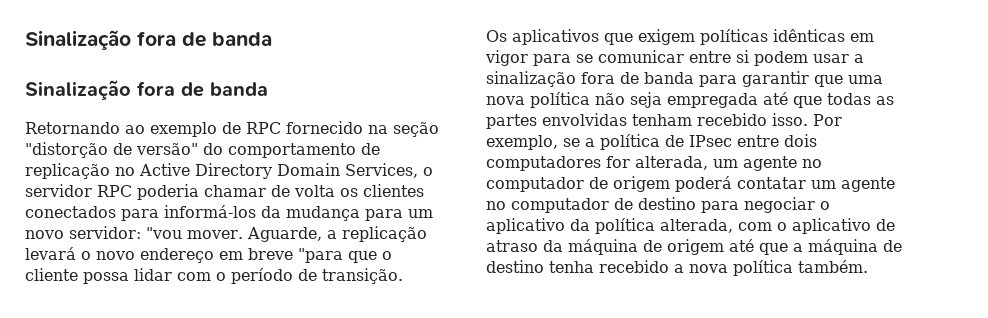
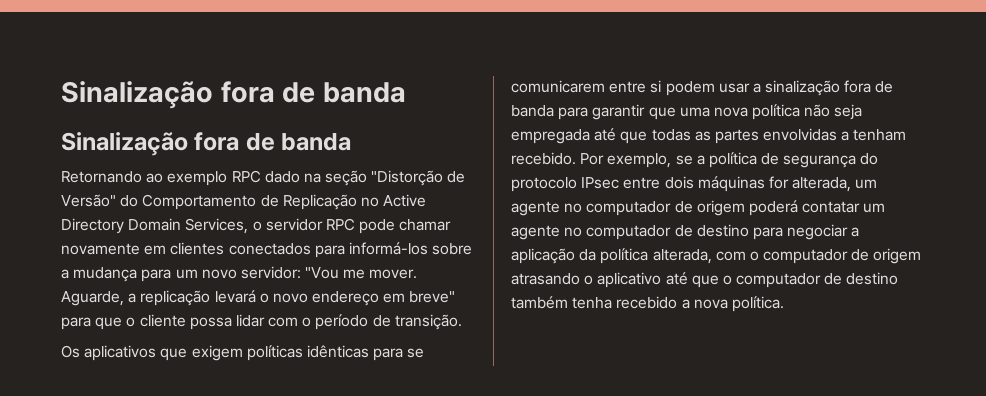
- Retornando ao exemplo de RPC fornecido na seção "distorção de versão" do comportamento de replicação no Active Directory Domain Services, o servidor RPC poderia chamar de volta os clientes conectados para informá-los da mudança para um novo servidor: "vou mover.
+ Retornando ao exemplo RPC dado na seção "Distorção de Versão" do Comportamento de Replicação no Active Directory Domain Services, o servidor RPC pode chamar novamente em clientes conectados para informá-los sobre a mudança para um novo servidor: "Vou me mover.
- Aguarde, a replicação levará o novo endereço em breve "para que o cliente possa lidar com o período de transição.
+ Aguarde, a replicação levará o novo endereço em breve" para que o cliente possa lidar com o período de transição.
- Os aplicativos que exigem políticas idênticas em vigor para se comunicar entre si podem usar a sinalização fora de banda para garantir que uma nova política não seja empregada até que todas as partes envolvidas tenham recebido isso.
+ Os aplicativos que exigem políticas idênticas para se comunicarem entre si podem usar a sinalização fora de banda para garantir que uma nova política não seja empregada até que todas as partes envolvidas a tenham recebido.
- Por exemplo, se a política de IPsec entre dois computadores for alterada, um agente no computador de origem poderá contatar um agente no computador de destino para negociar o aplicativo da política alterada, com o aplicativo de atraso da máquina de origem até que a máquina de destino tenha recebido a nova política também.
+ Por exemplo, se a política de segurança do protocolo IPsec entre dois máquinas for alterada, um agente no computador de origem poderá contatar um agente no computador de destino para negociar a aplicação da política alterada, com o computador de origem atrasando o aplicativo até que o computador de destino também tenha recebido a nova política.

